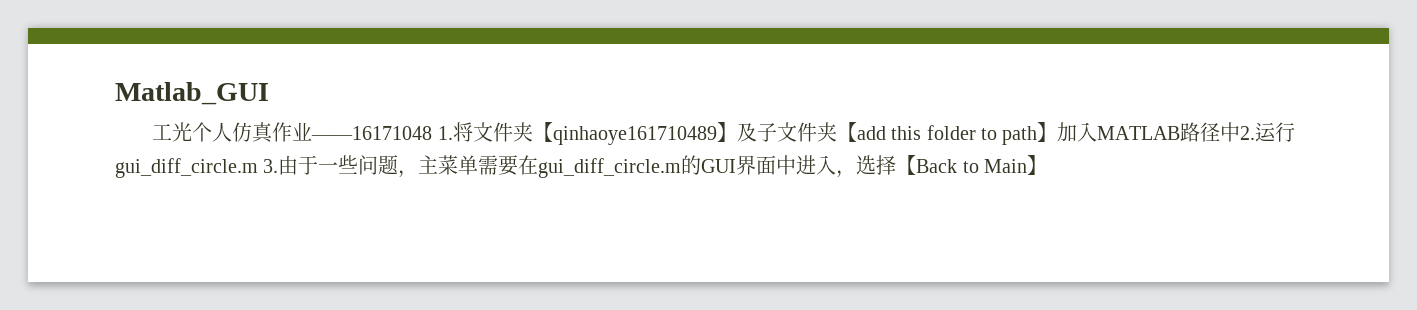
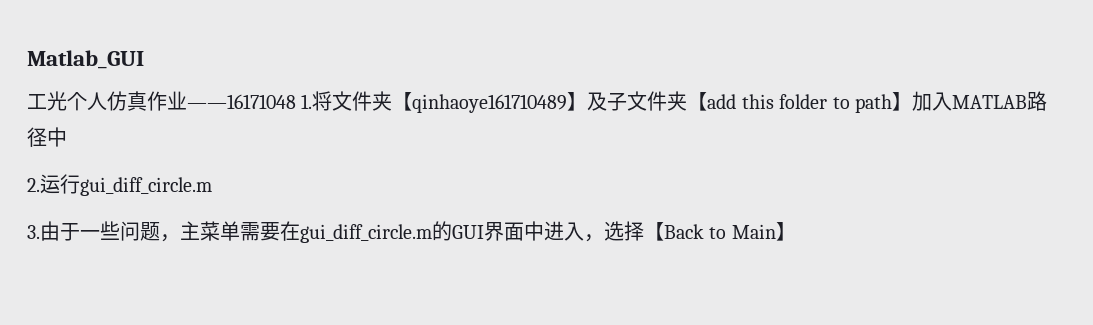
- 工光个人仿真作业——16171048 1.将文件夹【qinhaoye161710489】及子文件夹【add this folder to path】加入MATLAB路径中2.运行gui_diff_circle.m 3.由于一些问题，主菜单需要在gui_diff_circle.m的GUI界面中进入，选择【Back to Main】
+ 工光个人仿真作业——16171048 1.将文件夹【qinhaoye161710489】及子文件夹【add this folder to path】加入MATLAB路径中
+ 2.运行gui_diff_circle.m
+ 3.由于一些问题，主菜单需要在gui_diff_circle.m的GUI界面中进入，选择【Back to Main】

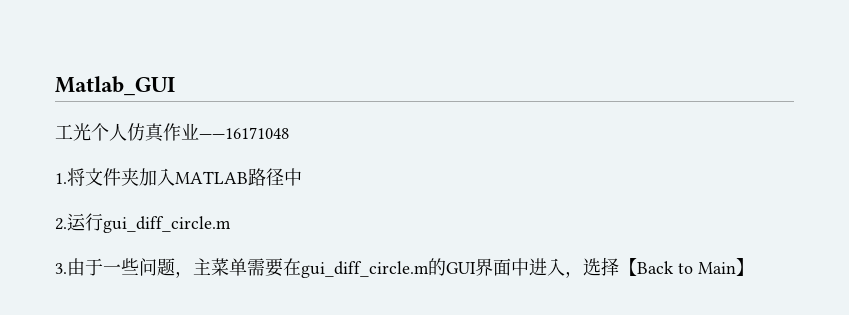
- 工光个人仿真作业——16171048 1.将文件夹【qinhaoye161710489】及子文件夹【add this folder to path】加入MATLAB路径中
+ 工光个人仿真作业——16171048
+ 1.将文件夹加入MATLAB路径中

